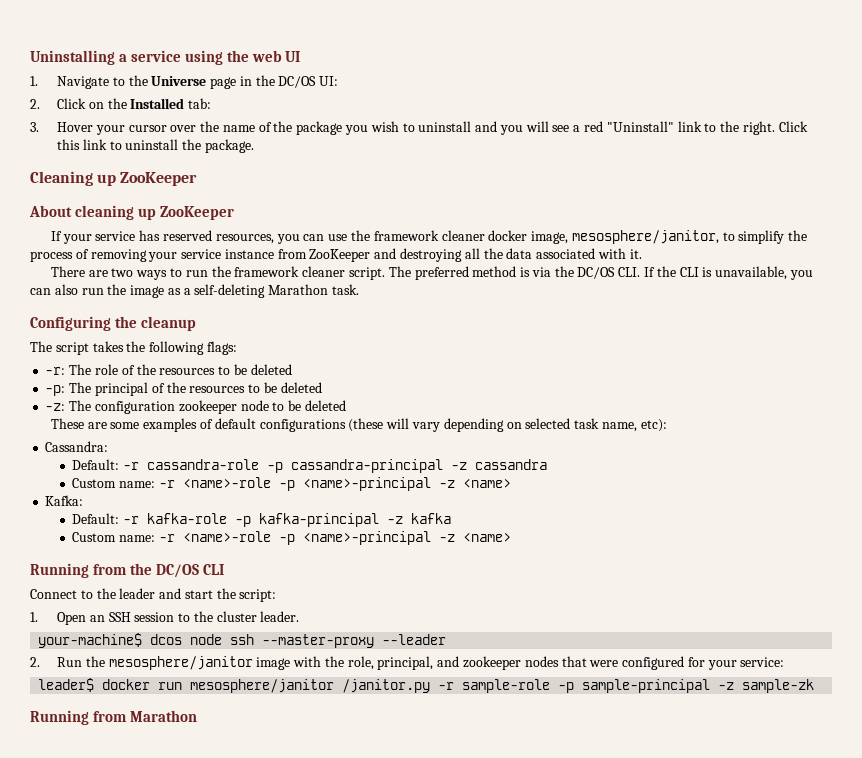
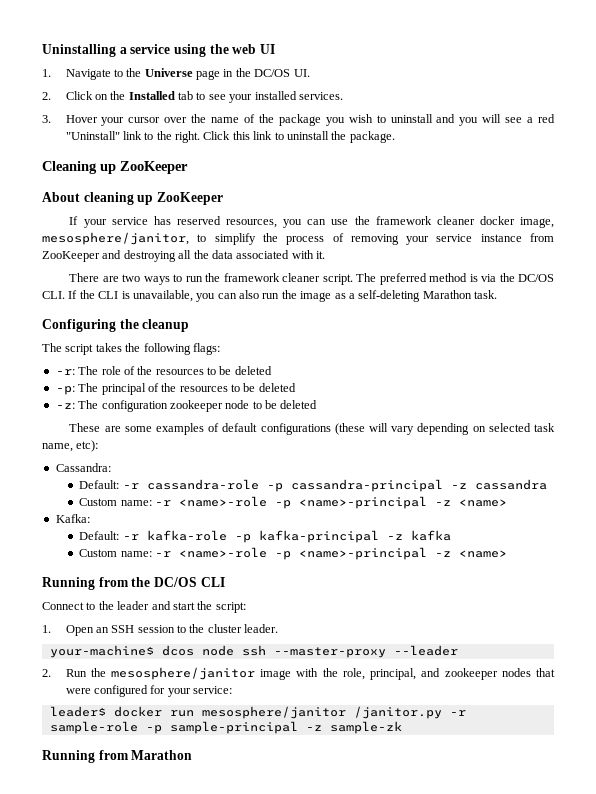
- 1. Navigate to the Universe page in the DC/OS UI:
+ 1. Navigate to the Universe page in the DC/OS UI.
- 2. Click on the Installed tab:
+ 2. Click on the Installed tab to see your installed services.

